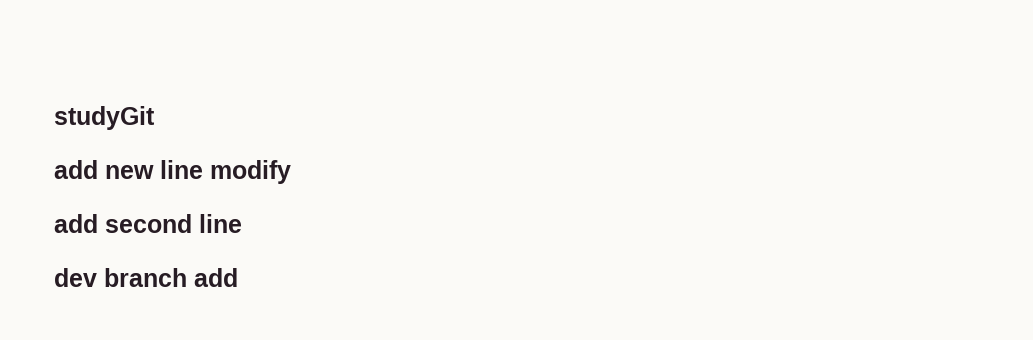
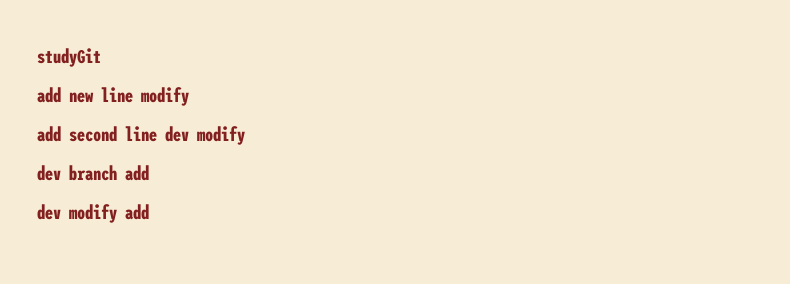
- add second line
+ add second line dev modify
+ dev modify add

